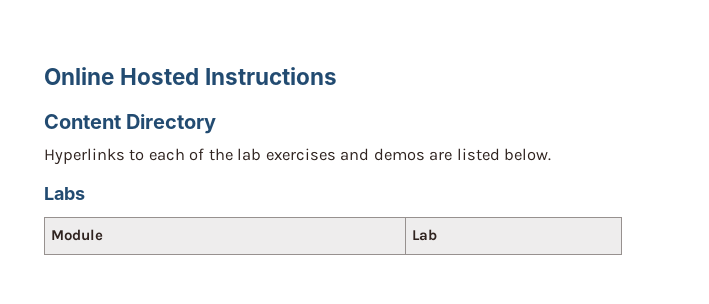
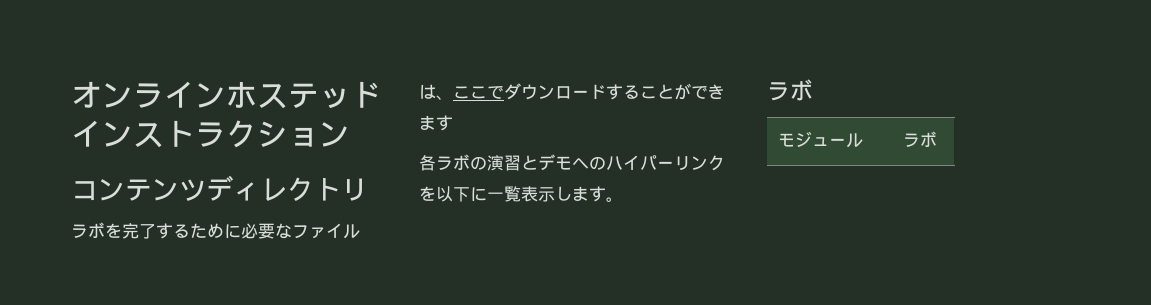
- Online Hosted Instructions
- Content Directory
- Hyperlinks to each of the lab exercises and demos are listed below.
- Labs
- Module | Lab
+ オンラインホステッドインストラクション
+ コンテンツディレクトリ
+ ラボを完了するために必要なファイルは、ここでダウンロードすることができます
+ 各ラボの演習とデモへのハイパーリンクを以下に一覧表示します。
+ ラボ
+ モジュール | ラボ

